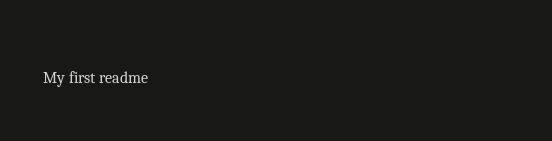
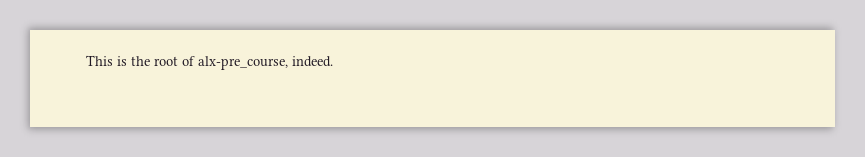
- My first readme
+ This is the root of alx-pre_course, indeed.

